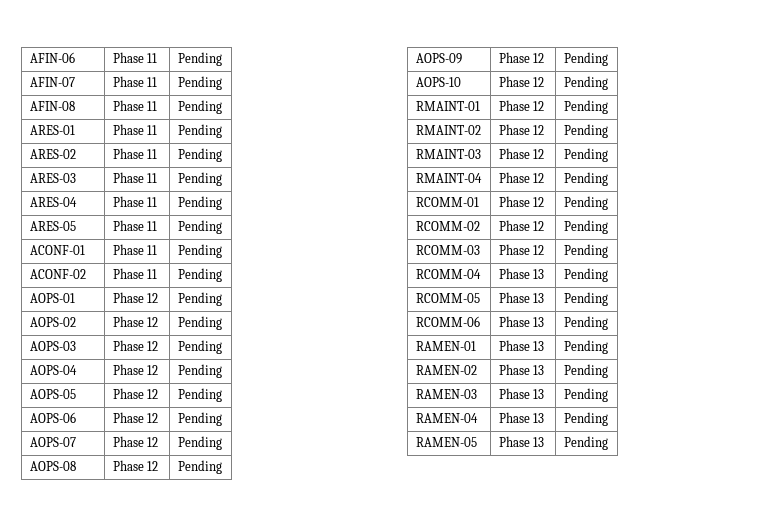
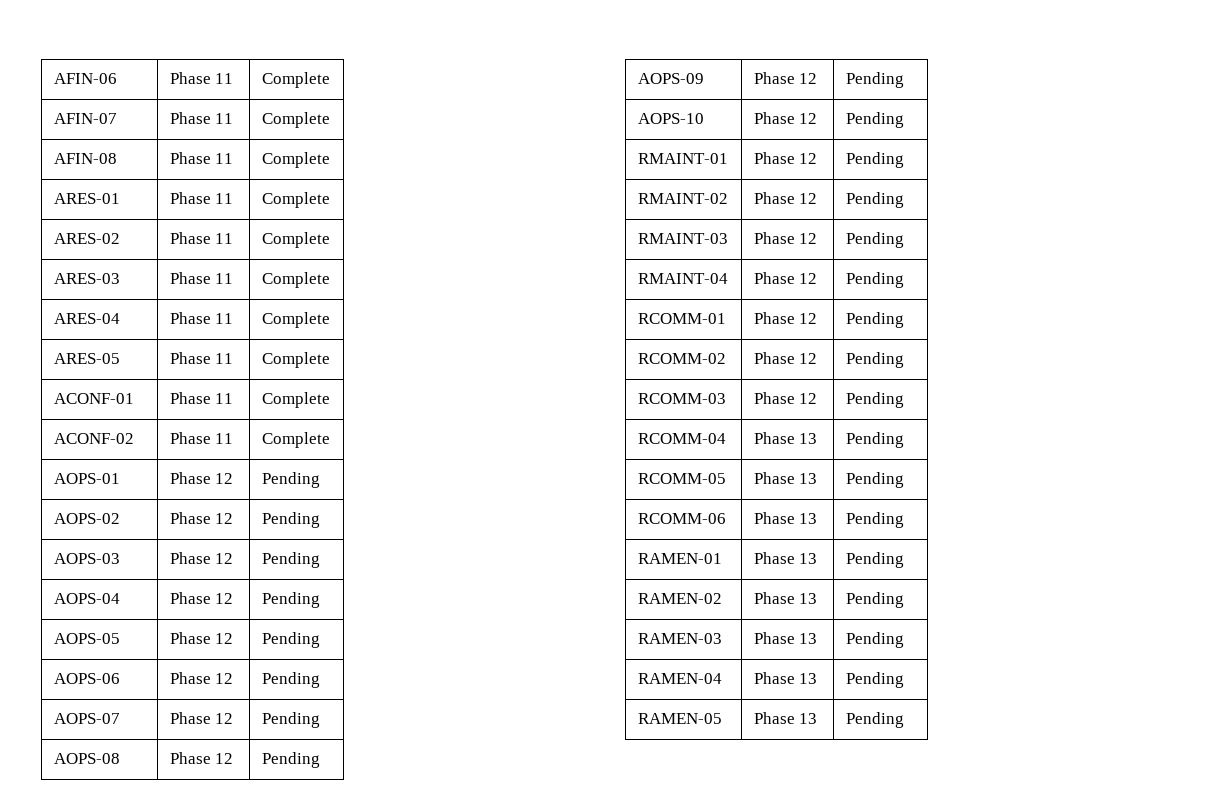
- AFIN-06 | Phase 11 | Pending
+ AFIN-06 | Phase 11 | Complete
- AFIN-07 | Phase 11 | Pending
+ AFIN-07 | Phase 11 | Complete
- AFIN-08 | Phase 11 | Pending
+ AFIN-08 | Phase 11 | Complete
- ARES-01 | Phase 11 | Pending
+ ARES-01 | Phase 11 | Complete
- ARES-02 | Phase 11 | Pending
+ ARES-02 | Phase 11 | Complete
- ARES-03 | Phase 11 | Pending
+ ARES-03 | Phase 11 | Complete
- ARES-04 | Phase 11 | Pending
+ ARES-04 | Phase 11 | Complete
- ARES-05 | Phase 11 | Pending
+ ARES-05 | Phase 11 | Complete
- ACONF-01 | Phase 11 | Pending
+ ACONF-01 | Phase 11 | Complete
- ACONF-02 | Phase 11 | Pending
+ ACONF-02 | Phase 11 | Complete

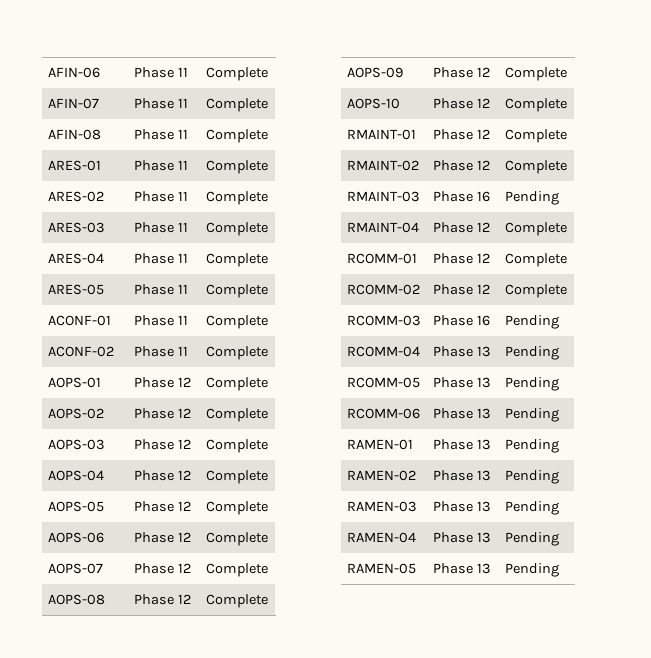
- AOPS-01 | Phase 12 | Pending
+ AOPS-01 | Phase 12 | Complete
- AOPS-02 | Phase 12 | Pending
+ AOPS-02 | Phase 12 | Complete
- AOPS-03 | Phase 12 | Pending
+ AOPS-03 | Phase 12 | Complete
- AOPS-04 | Phase 12 | Pending
+ AOPS-04 | Phase 12 | Complete
- AOPS-05 | Phase 12 | Pending
+ AOPS-05 | Phase 12 | Complete
- AOPS-06 | Phase 12 | Pending
+ AOPS-06 | Phase 12 | Complete
- AOPS-07 | Phase 12 | Pending
+ AOPS-07 | Phase 12 | Complete
- AOPS-08 | Phase 12 | Pending
+ AOPS-08 | Phase 12 | Complete
- AOPS-09 | Phase 12 | Pending
+ AOPS-09 | Phase 12 | Complete
- AOPS-10 | Phase 12 | Pending
+ AOPS-10 | Phase 12 | Complete
- RMAINT-01 | Phase 12 | Pending
+ RMAINT-01 | Phase 12 | Complete
- RMAINT-02 | Phase 12 | Pending
+ RMAINT-02 | Phase 12 | Complete
- RMAINT-03 | Phase 12 | Pending
+ RMAINT-03 | Phase 16 | Pending
- RMAINT-04 | Phase 12 | Pending
+ RMAINT-04 | Phase 12 | Complete
- RCOMM-01 | Phase 12 | Pending
+ RCOMM-01 | Phase 12 | Complete
- RCOMM-02 | Phase 12 | Pending
+ RCOMM-02 | Phase 12 | Complete
- RCOMM-03 | Phase 12 | Pending
+ RCOMM-03 | Phase 16 | Pending

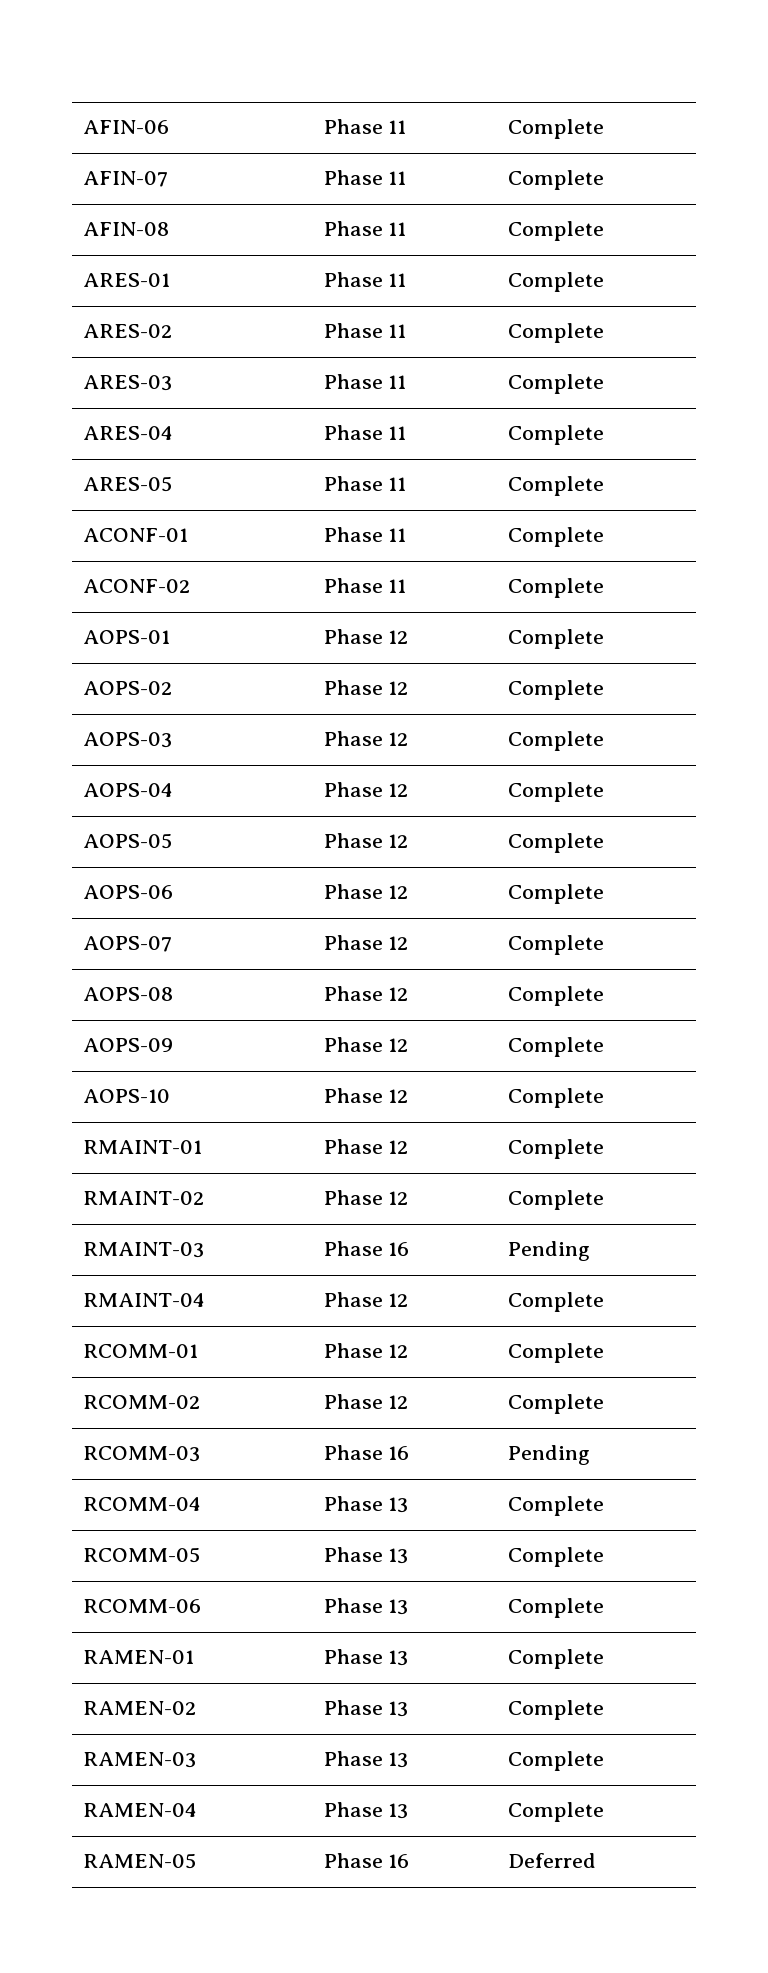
- RCOMM-04 | Phase 13 | Pending
+ RCOMM-04 | Phase 13 | Complete
- RCOMM-05 | Phase 13 | Pending
+ RCOMM-05 | Phase 13 | Complete
- RCOMM-06 | Phase 13 | Pending
+ RCOMM-06 | Phase 13 | Complete
- RAMEN-01 | Phase 13 | Pending
+ RAMEN-01 | Phase 13 | Complete
- RAMEN-02 | Phase 13 | Pending
+ RAMEN-02 | Phase 13 | Complete
- RAMEN-03 | Phase 13 | Pending
+ RAMEN-03 | Phase 13 | Complete
- RAMEN-04 | Phase 13 | Pending
+ RAMEN-04 | Phase 13 | Complete
- RAMEN-05 | Phase 13 | Pending
+ RAMEN-05 | Phase 16 | Deferred

